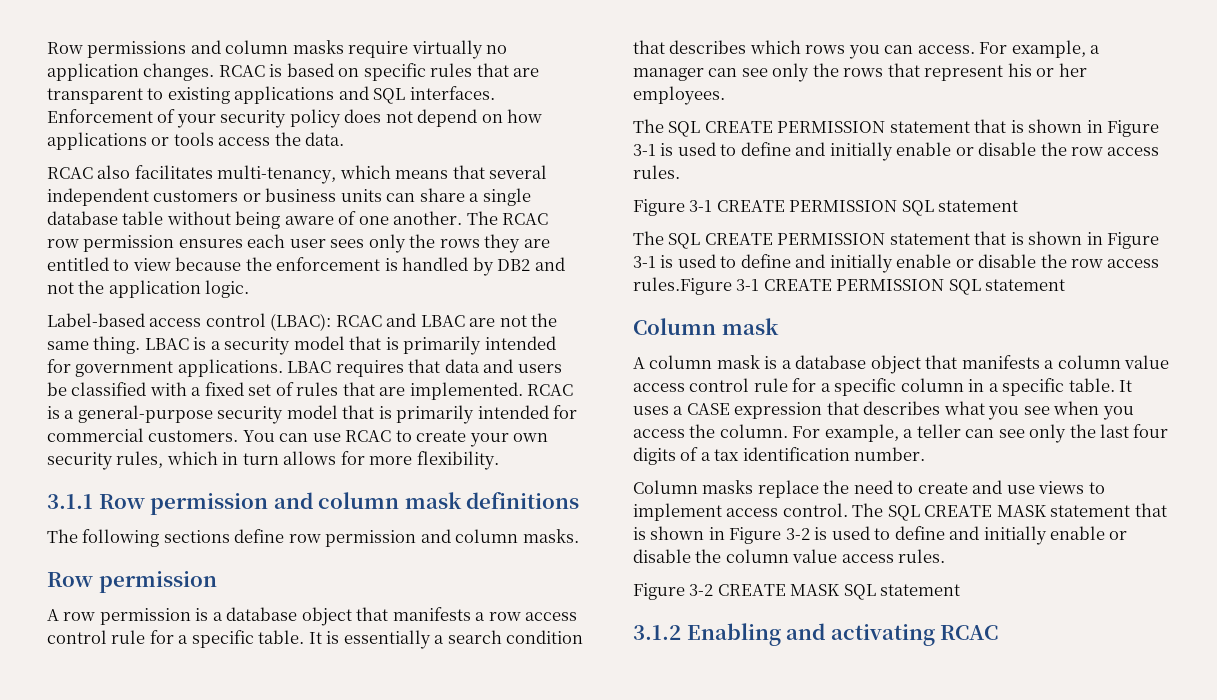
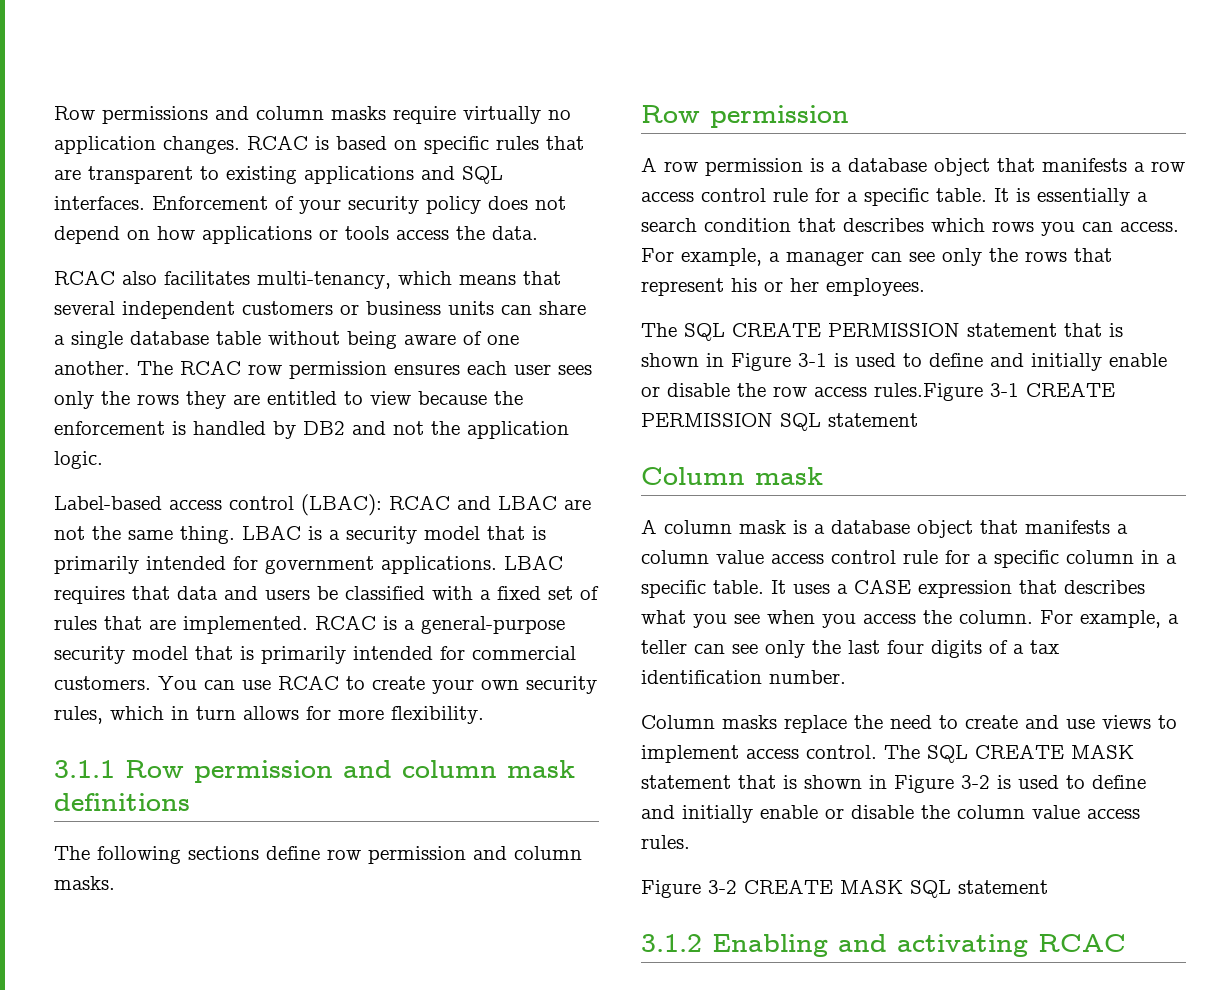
- The SQL CREATE PERMISSION statement that is shown in Figure 3-1 is used to define and initially enable or disable the row access rules.
- Figure 3-1 CREATE PERMISSION SQL statement

